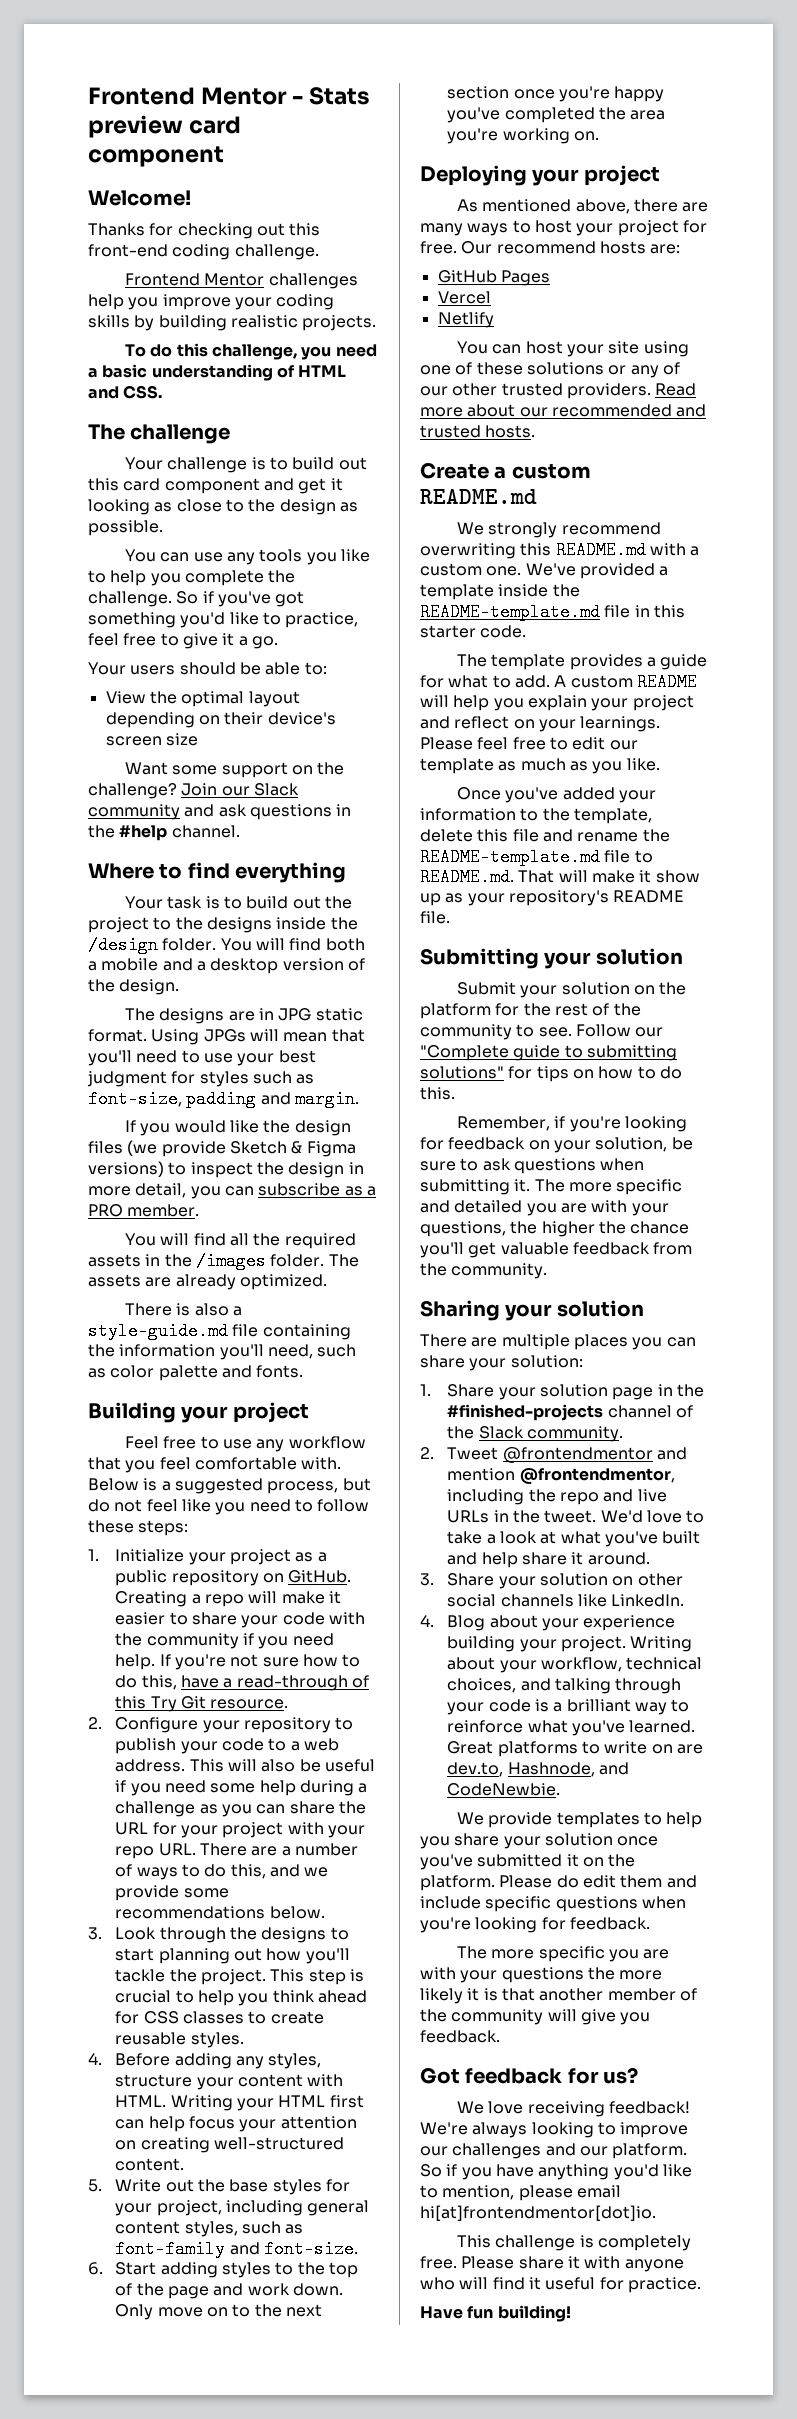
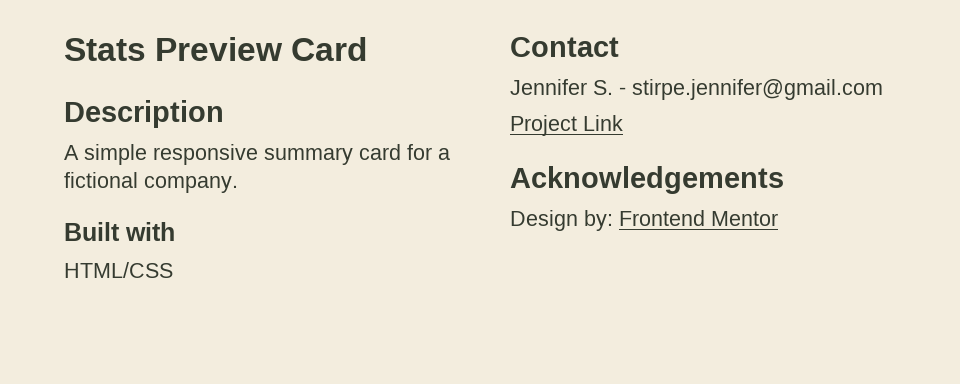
- Frontend Mentor - Stats preview card component
- Welcome!
- Thanks for checking out this front-end coding challenge.
- Frontend Mentor challenges help you improve your coding skills by building realistic projects.
- To do this challenge, you need a basic understanding of HTML and CSS.
- The challenge
- Your challenge is to build out this card component and get it looking as close to the design as possible.
- You can use any tools you like to help you complete the challenge. So if you've got something you'd like to practice, feel free to give it a go.
- Your users should be able to:
- View the optimal layout depending on their device's screen size
- Want some support on the challenge? Join our Slack community and ask questions in the #help channel.
- Where to find everything
- Your task is to build out the project to the designs inside the /design folder. You will find both a mobile and a desktop version of the design.
- The designs are in JPG static format. Using JPGs will mean that you'll need to use your best judgment for styles such as font-size, padding and margin.
- If you would like the design files (we provide Sketch & Figma versions) to inspect the design in more detail, you can subscribe as a PRO member.
- You will find all the required assets in the /images folder. The assets are already optimized.
- There is also a style-guide.md file containing the information you'll need, such as color palette and fonts.
- Building your project
- Feel free to use any workflow that you feel comfortable with. Below is a suggested process, but do not feel like you need to follow these steps:
- 1. Initialize your project as a public repository on GitHub. Creating a repo will make it easier to share your code with the community if you need help. If you're not sure how to do this, have a read-through of this Try Git resource.
- 2. Configure your repository to publish your code to a web address. This will also be useful if you need some help during a challenge as you can share the URL for your project with your repo URL. There are a number of ways to do this, and we provide some recommendations below.
- 3. Look through the designs to start planning out how you'll tackle the project. This step is crucial to help you think ahead for CSS classes to create reusable styles.
- 4. Before adding any styles, structure your content with HTML. Writing your HTML first can help focus your attention on creating well-structured content.
- 5. Write out the base styles for your project, including general content styles, such as font-family and font-size.
- 6. Start adding styles to the top of the page and work down. Only move on to the next section once you're happy you've completed the area you're working on.
- Deploying your project
- As mentioned above, there are many ways to host your project for free. Our recommend hosts are:
- GitHub Pages
- Vercel
- Netlify
- You can host your site using one of these solutions or any of our other trusted providers. Read more about our recommended and trusted hosts.
- Create a custom README.md
- We strongly recommend overwriting this README.md with a custom one. We've provided a template inside the README-template.md file in this starter code.
- The template provides a guide for what to add. A custom README will help you explain your project and reflect on your learnings. Please feel free to edit our template as much as you like.
- Once you've added your information to the template, delete this file and rename the README-template.md file to README.md. That will make it show up as your repository's README file.
- Submitting your solution
- Submit your solution on the platform for the rest of the community to see. Follow our "Complete guide to submitting solutions" for tips on how to do this.
- Remember, if you're looking for feedback on your solution, be sure to ask questions when submitting it. The more specific and detailed you are with your questions, the higher the chance you'll get valuable feedback from the community.
- Sharing your solution
- There are multiple places you can share your solution:
- 1. Share your solution page in the #finished-projects channel of the Slack community.
- 2. Tweet @frontendmentor and mention @frontendmentor, including the repo and live URLs in the tweet. We'd love to take a look at what you've built and help share it around.
- 3. Share your solution on other social channels like LinkedIn.
- 4. Blog about your experience building your project. Writing about your workflow, technical choices, and talking through your code is a brilliant way to reinforce what you've learned. Great platforms to write on are dev.to, Hashnode, and CodeNewbie.
- We provide templates to help you share your solution once you've submitted it on the platform. Please do edit them and include specific questions when you're looking for feedback.
- The more specific you are with your questions the more likely it is that another member of the community will give you feedback.
- Got feedback for us?
- We love receiving feedback! We're always looking to improve our challenges and our platform. So if you have anything you'd like to mention, please email hi[at]frontendmentor[dot]io.
- This challenge is completely free. Please share it with anyone who will find it useful for practice.
- Have fun building!
+ Stats Preview Card
+ Description
+ A simple responsive summary card for a fictional company.
+ Built with
+ HTML/CSS
+ Contact
+ Jennifer S. - stirpe.jennifer@gmail.com
+ Project Link
+ Acknowledgements
+ Design by: Frontend Mentor

